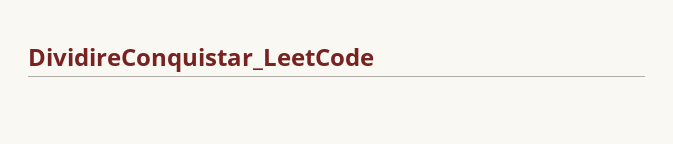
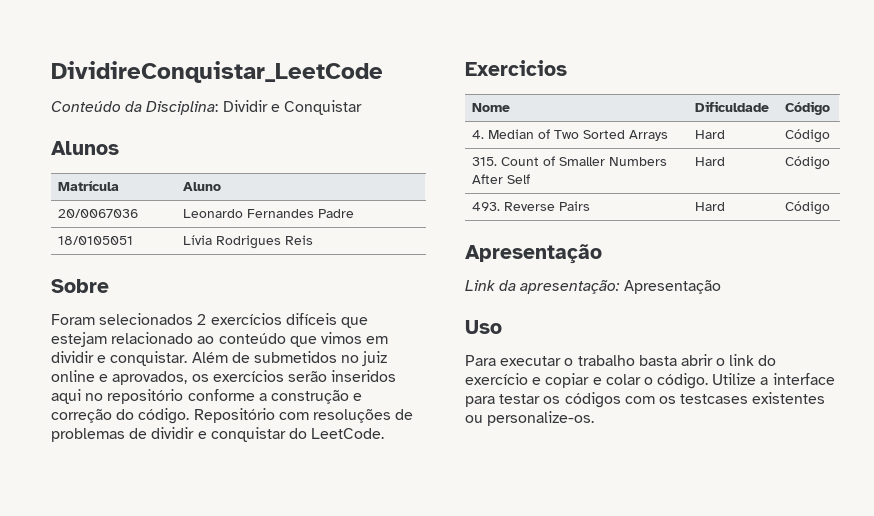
+ Conteúdo da Disciplina: Dividir e Conquistar
+ Alunos
+ Matrícula | Aluno
+ 20/0067036 | Leonardo Fernandes Padre
+ 18/0105051 | Lívia Rodrigues Reis
+ Sobre
+ Foram selecionados 2 exercícios difíceis que estejam relacionado ao conteúdo que vimos em dividir e conquistar. Além de submetidos no juiz online e aprovados, os exercícios serão inseridos aqui no repositório conforme a construção e correção do código. Repositório com resoluções de problemas de dividir e conquistar do LeetCode.
+ Exercicios
+ Nome | Dificuldade | Código
+ 4. Median of Two Sorted Arrays | Hard | Código
+ 315. Count of Smaller Numbers After Self | Hard | Código
+ 493. Reverse Pairs | Hard | Código
+ Apresentação
+ Link da apresentação: Apresentação
+ Uso
+ Para executar o trabalho basta abrir o link do exercício e copiar e colar o código. Utilize a interface para testar os códigos com os testcases existentes ou personalize-os.

